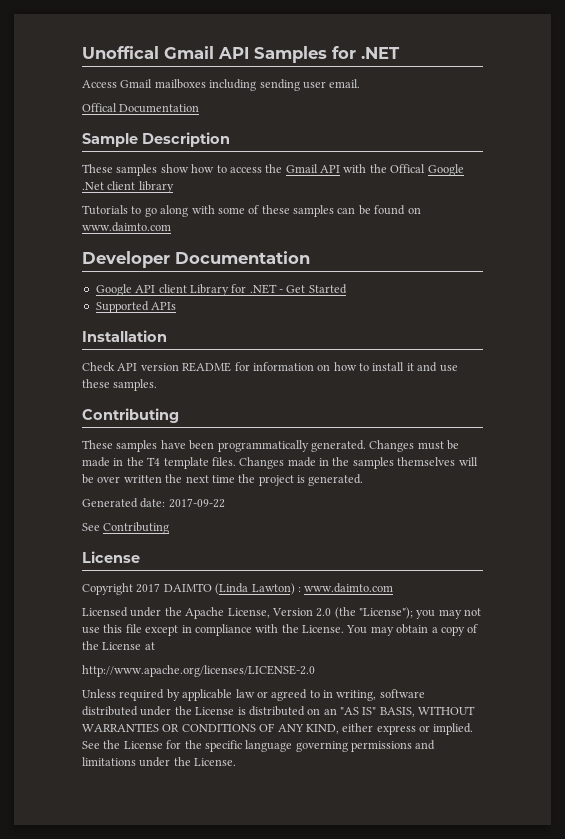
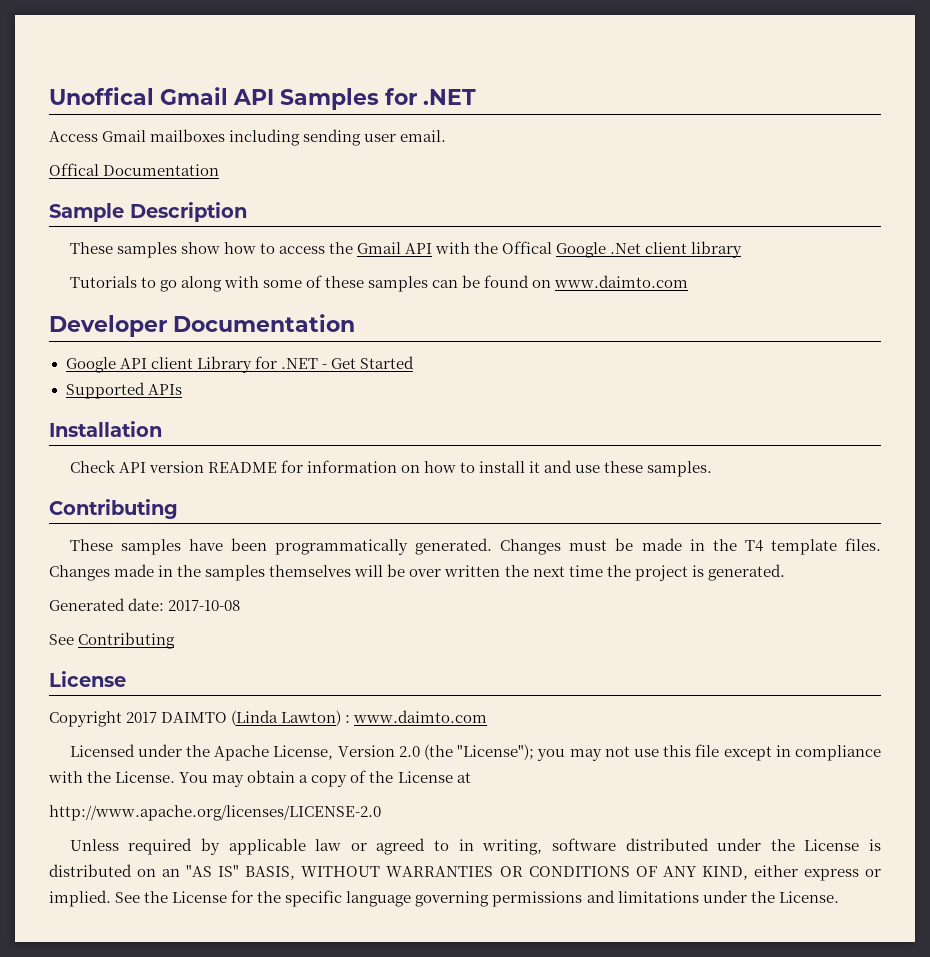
- Generated date: 2017-09-22
+ Generated date: 2017-10-08

